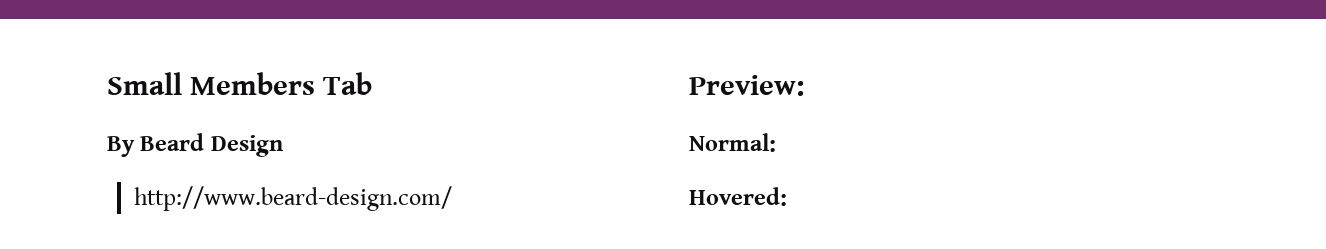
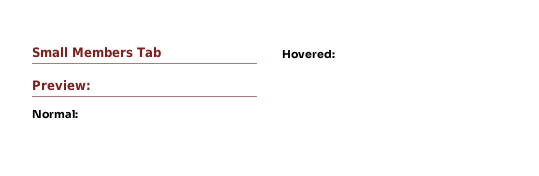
- By Beard Design
- http://www.beard-design.com/

